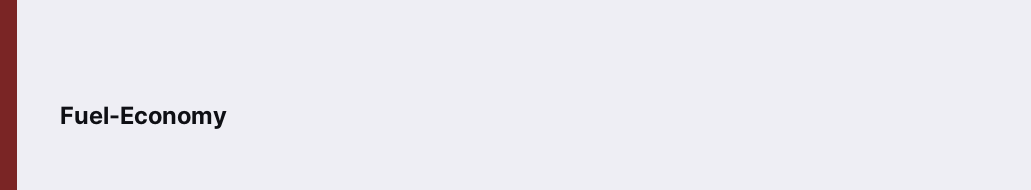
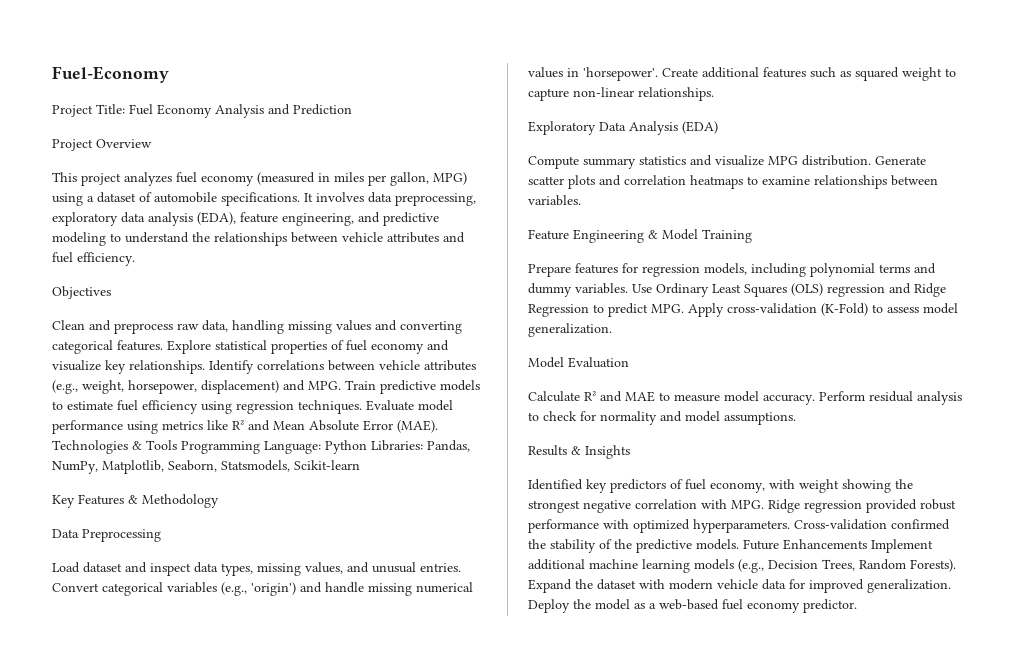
+ Project Title: Fuel Economy Analysis and Prediction
+ Project Overview
+ This project analyzes fuel economy (measured in miles per gallon, MPG) using a dataset of automobile specifications. It involves data preprocessing, exploratory data analysis (EDA), feature engineering, and predictive modeling to understand the relationships between vehicle attributes and fuel efficiency.
+ Objectives
+ Clean and preprocess raw data, handling missing values and converting categorical features. Explore statistical properties of fuel economy and visualize key relationships. Identify correlations between vehicle attributes (e.g., weight, horsepower, displacement) and MPG. Train predictive models to estimate fuel efficiency using regression techniques. Evaluate model performance using metrics like R² and Mean Absolute Error (MAE). Technologies & Tools Programming Language: Python Libraries: Pandas, NumPy, Matplotlib, Seaborn, Statsmodels, Scikit-learn
+ Key Features & Methodology
+ Data Preprocessing
+ Load dataset and inspect data types, missing values, and unusual entries. Convert categorical variables (e.g., 'origin') and handle missing numerical values in 'horsepower'. Create additional features such as squared weight to capture non-linear relationships.
+ Exploratory Data Analysis (EDA)
+ Compute summary statistics and visualize MPG distribution. Generate scatter plots and correlation heatmaps to examine relationships between variables.
+ Feature Engineering & Model Training
+ Prepare features for regression models, including polynomial terms and dummy variables. Use Ordinary Least Squares (OLS) regression and Ridge Regression to predict MPG. Apply cross-validation (K-Fold) to assess model generalization.
+ Model Evaluation
+ Calculate R² and MAE to measure model accuracy. Perform residual analysis to check for normality and model assumptions.
+ Results & Insights
+ Identified key predictors of fuel economy, with weight showing the strongest negative correlation with MPG. Ridge regression provided robust performance with optimized hyperparameters. Cross-validation confirmed the stability of the predictive models. Future Enhancements Implement additional machine learning models (e.g., Decision Trees, Random Forests). Expand the dataset with modern vehicle data for improved generalization. Deploy the model as a web-based fuel economy predictor.

